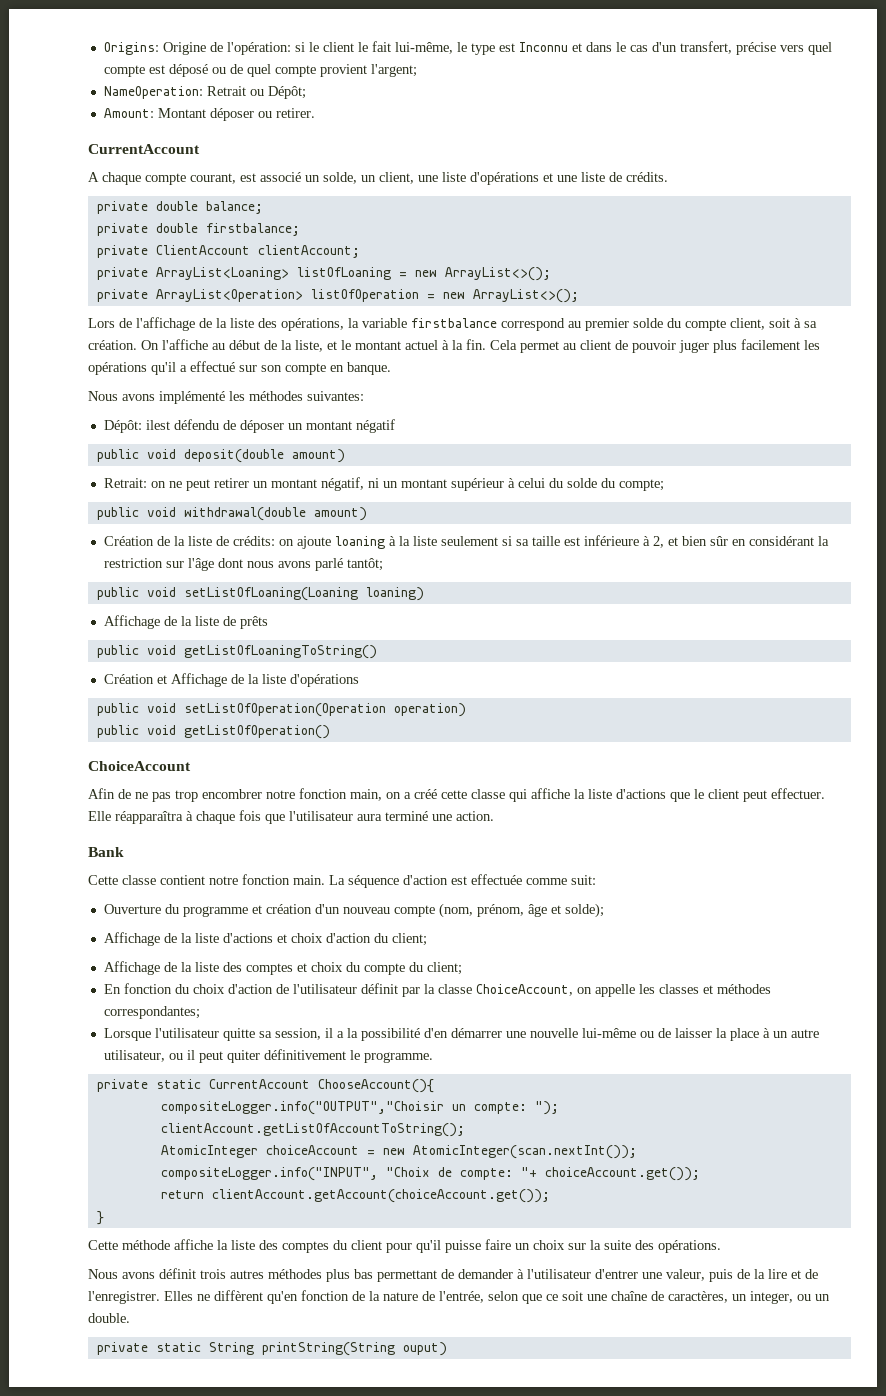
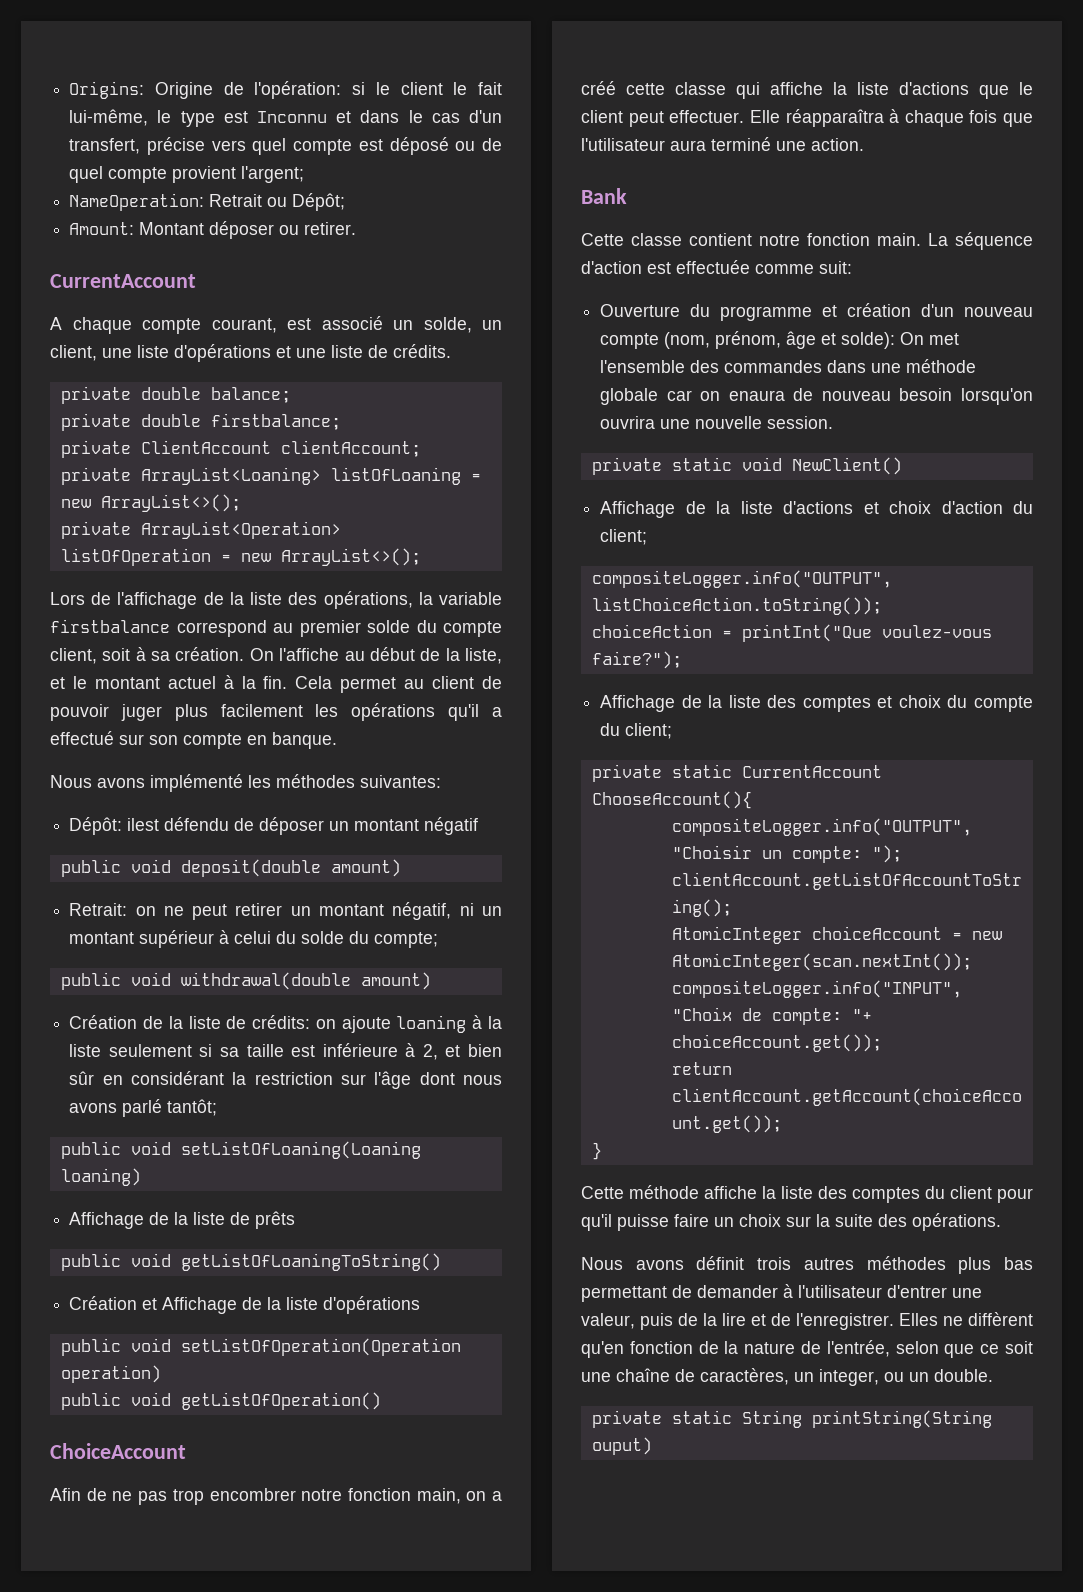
- Ouverture du programme et création d'un nouveau compte (nom, prénom, âge et solde);
+ Ouverture du programme et création d'un nouveau compte (nom, prénom, âge et solde): On met l'ensemble des commandes dans une méthode globale car on enaura de nouveau besoin lorsqu'on ouvrira une nouvelle session.
+ private static void NewClient()
+ compositeLogger.info("OUTPUT", listChoiceAction.toString());
+ choiceAction = printInt("Que voulez-vous faire?");
- En fonction du choix d'action de l'utilisateur définit par la classe ChoiceAccount, on appelle les classes et méthodes correspondantes;
- Lorsque l'utilisateur quitte sa session, il a la possibilité d'en démarrer une nouvelle lui-même ou de laisser la place à un autre utilisateur, ou il peut quiter définitivement le programme.

